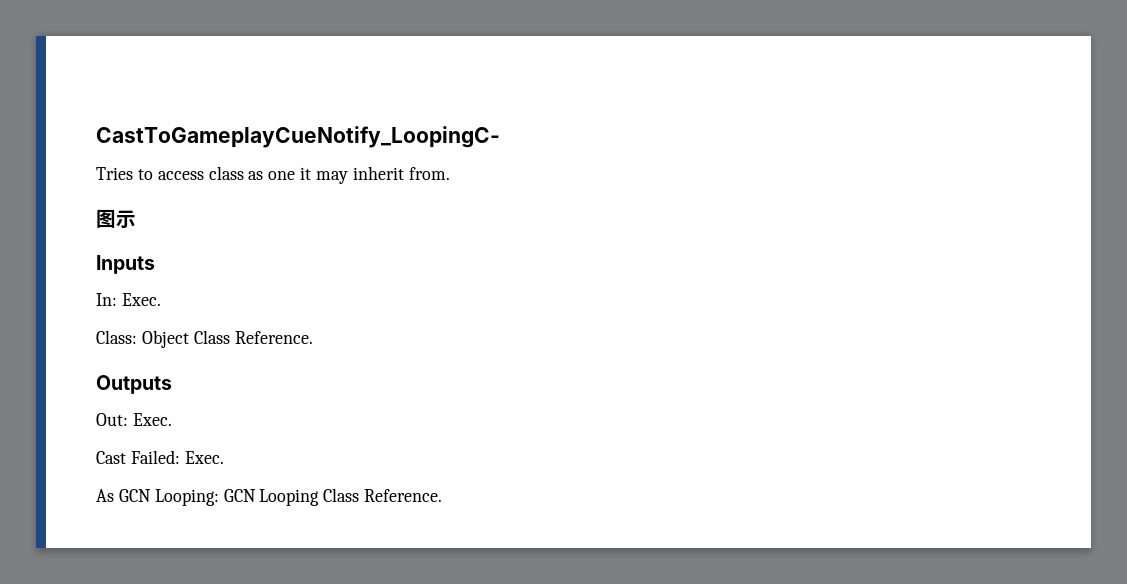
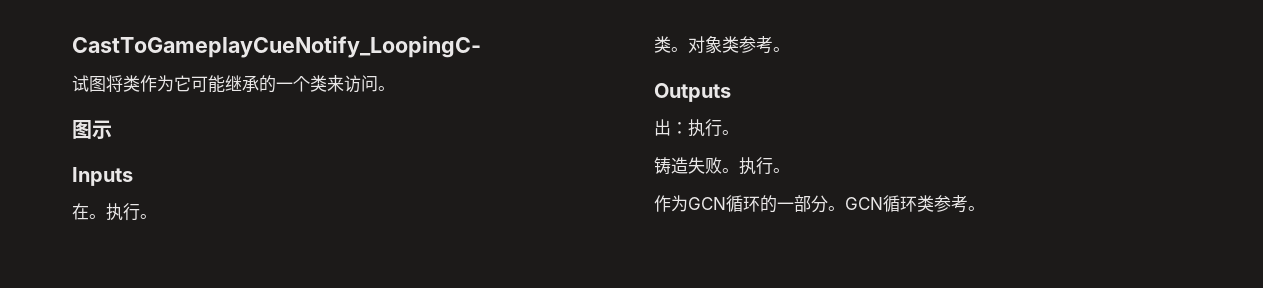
- Tries to access class as one it may inherit from.
+ 试图将类作为它可能继承的一个类来访问。
  图示
  Inputs
- In: Exec.
- Class: Object Class Reference.
+ 在。执行。
+ 类。对象类参考。
  Outputs
- Out: Exec.
- Cast Failed: Exec.
- As GCN Looping: GCN Looping Class Reference.
+ 出：执行。
+ 铸造失败。执行。
+ 作为GCN循环的一部分。GCN循环类参考。

